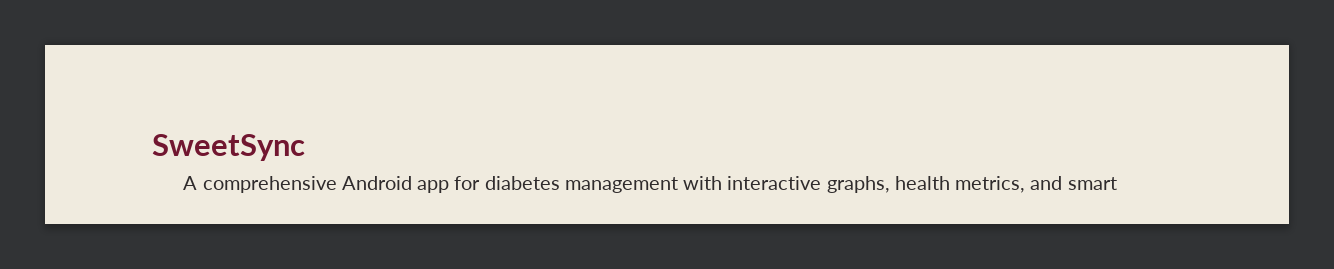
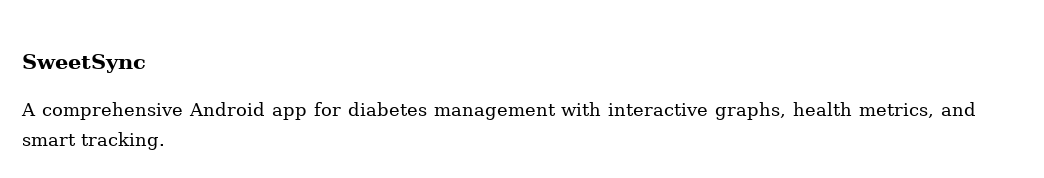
- A comprehensive Android app for diabetes management with interactive graphs, health metrics, and smart
+ A comprehensive Android app for diabetes management with interactive graphs, health metrics, and smart tracking.

